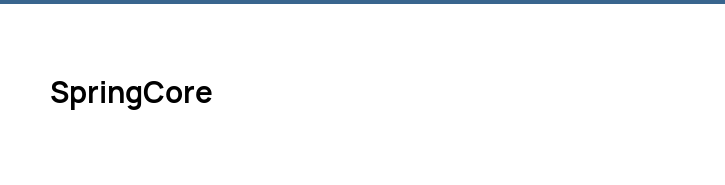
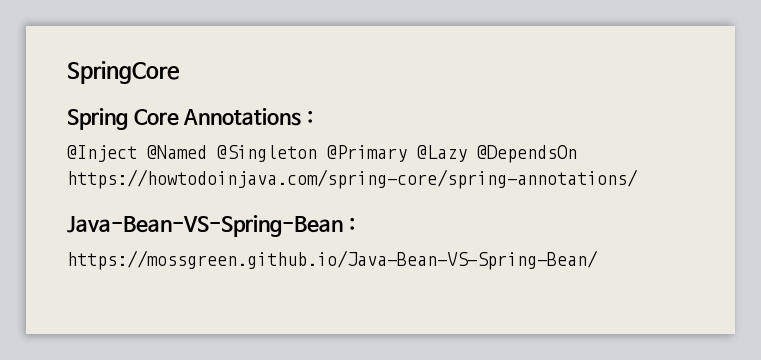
+ Spring Core Annotations :
+ @Inject @Named @Singleton @Primary @Lazy @DependsOn https://howtodoinjava.com/spring-core/spring-annotations/
+ Java-Bean-VS-Spring-Bean :
+ https://mossgreen.github.io/Java-Bean-VS-Spring-Bean/

